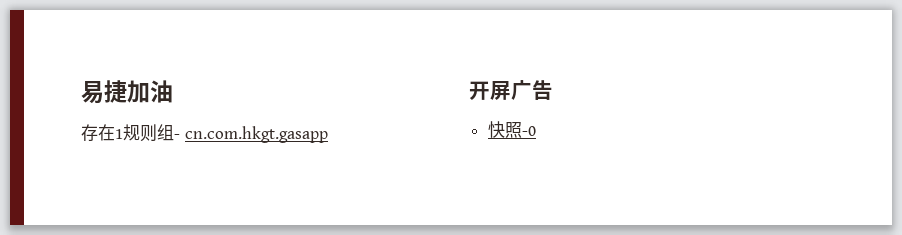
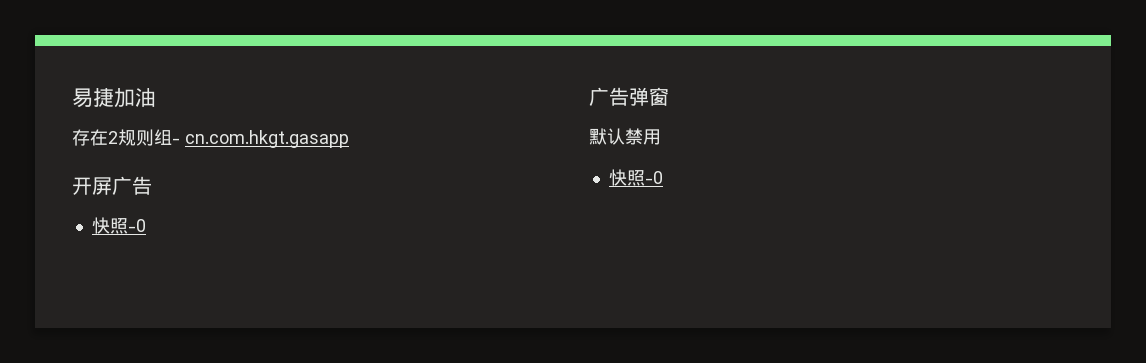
- 存在1规则组- cn.com.hkgt.gasapp
+ 存在2规则组- cn.com.hkgt.gasapp
+ 广告弹窗
+ 默认禁用
+ 快照-0

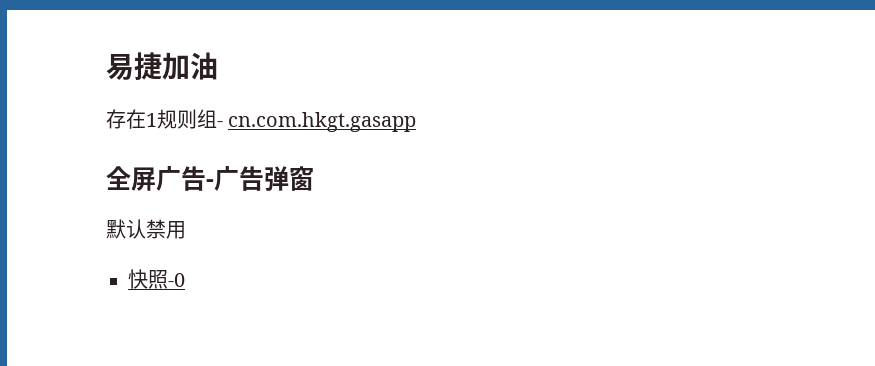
- 存在2规则组- cn.com.hkgt.gasapp
+ 存在1规则组- cn.com.hkgt.gasapp
- 开屏广告
- 快照-0
- 广告弹窗
+ 全屏广告-广告弹窗

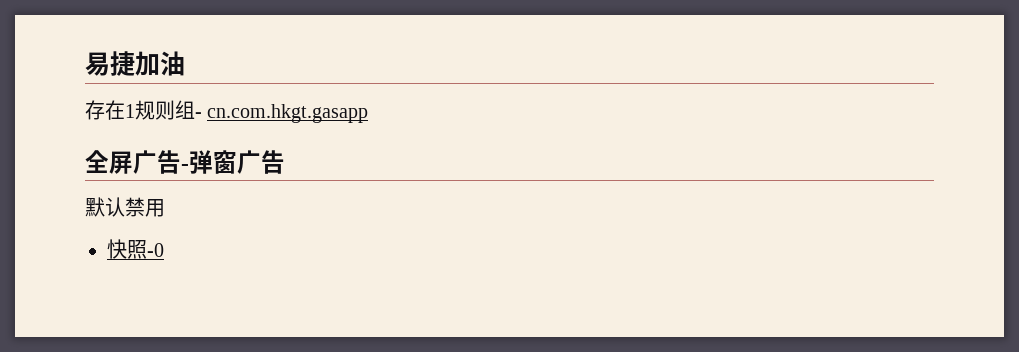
- 全屏广告-广告弹窗
+ 全屏广告-弹窗广告

